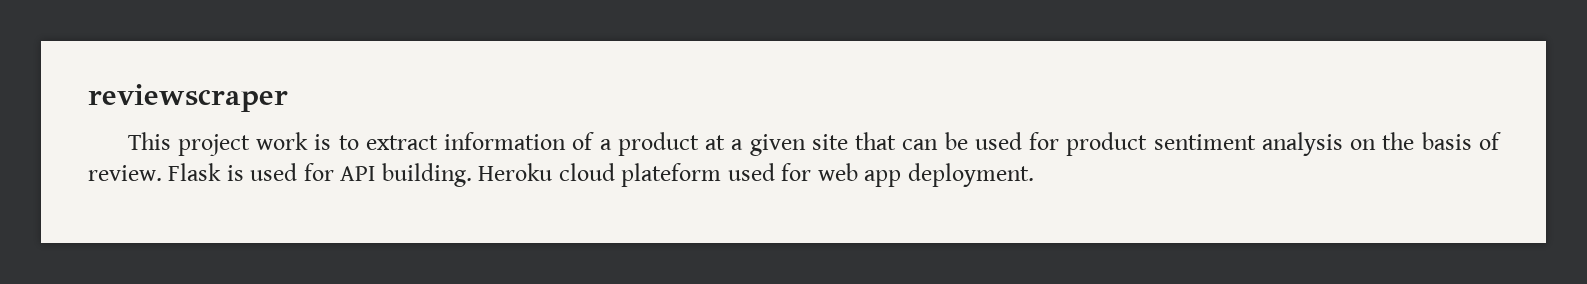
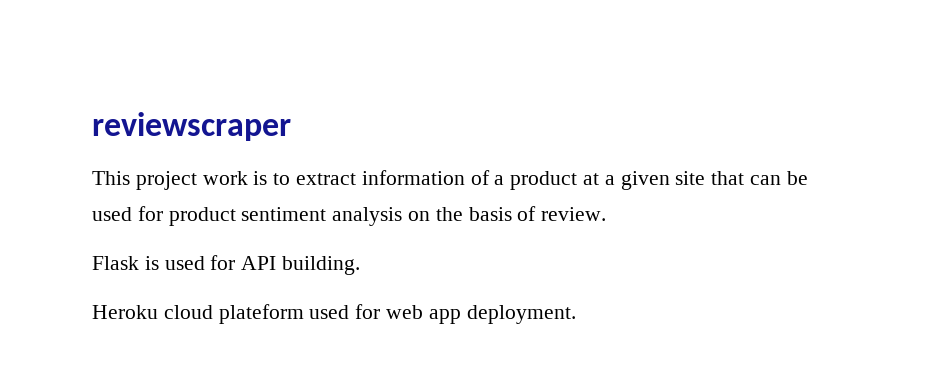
- This project work is to extract information of a product at a given site that can be used for product sentiment analysis on the basis of review. Flask is used for API building. Heroku cloud plateform used for web app deployment.
+ This project work is to extract information of a product at a given site that can be used for product sentiment analysis on the basis of review.
+ Flask is used for API building.
+ Heroku cloud plateform used for web app deployment.

